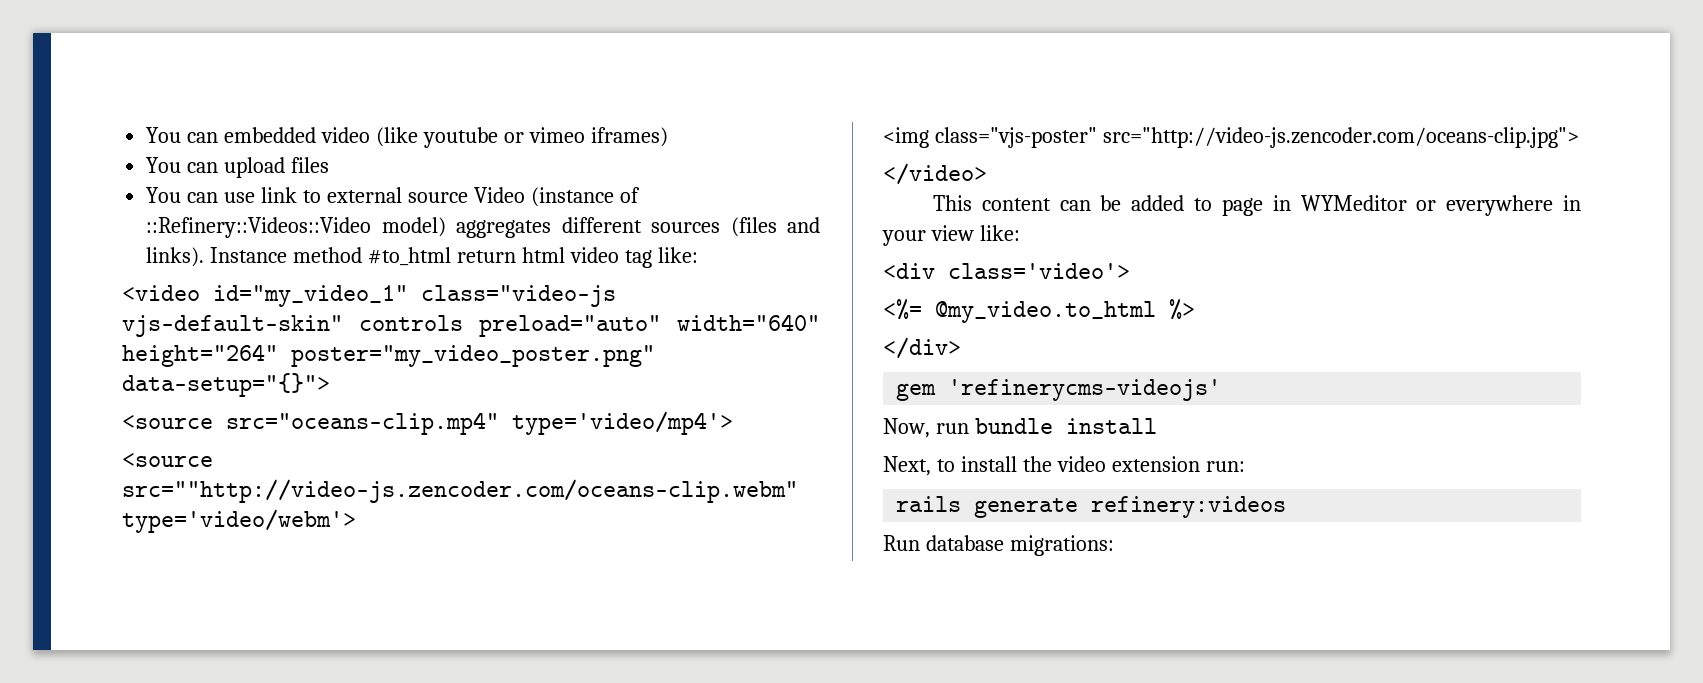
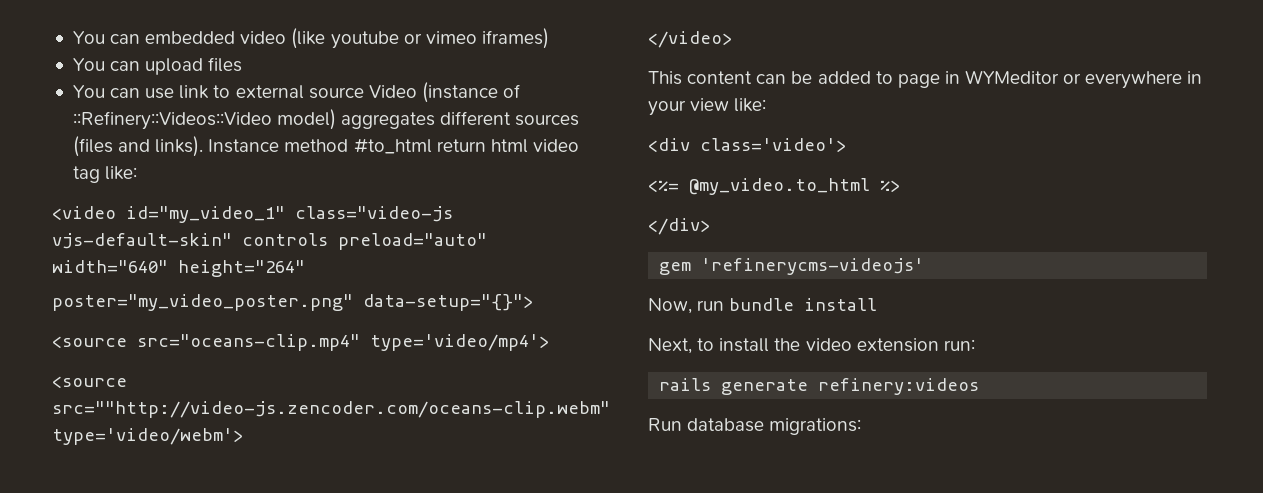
- <video id="my_video_1" class="video-js vjs-default-skin" controls preload="auto" width="640" height="264" poster="my_video_poster.png" data-setup="{}">
+ <video id="my_video_1" class="video-js vjs-default-skin" controls preload="auto" width="640" height="264"
+ poster="my_video_poster.png" data-setup="{}">
- <img class="vjs-poster" src="http://video-js.zencoder.com/oceans-clip.jpg">

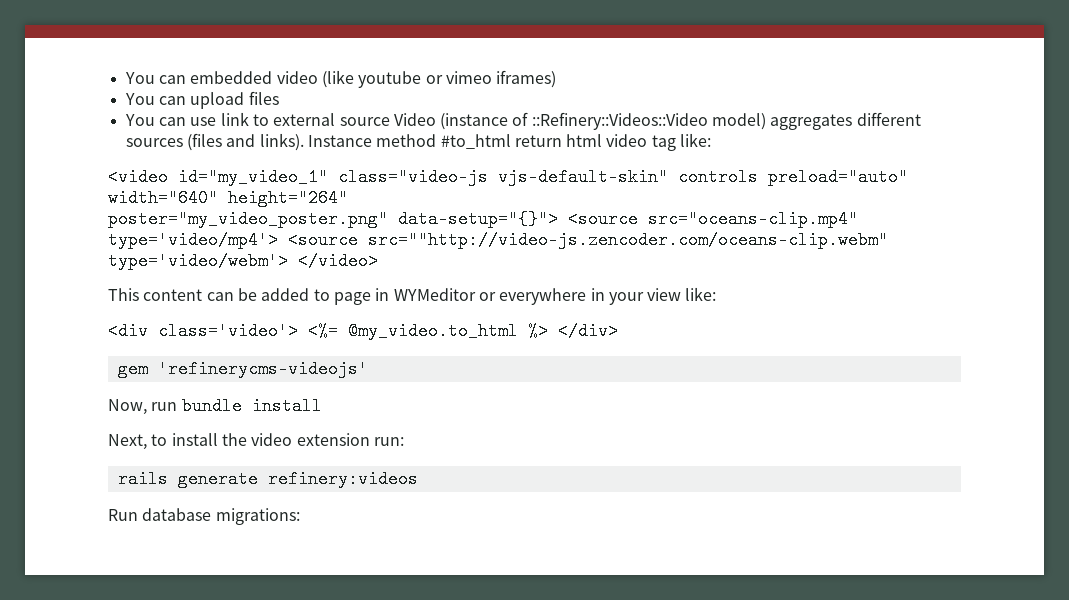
- poster="my_video_poster.png" data-setup="{}">
- <source src="oceans-clip.mp4" type='video/mp4'>
- <source src=""http://video-js.zencoder.com/oceans-clip.webm" type='video/webm'>
- </video>
+ poster="my_video_poster.png" data-setup="{}"> <source src="oceans-clip.mp4" type='video/mp4'> <source src=""http://video-js.zencoder.com/oceans-clip.webm" type='video/webm'> </video>
- <div class='video'>
- <%= @my_video.to_html %>
- </div>
+ <div class='video'> <%= @my_video.to_html %> </div>

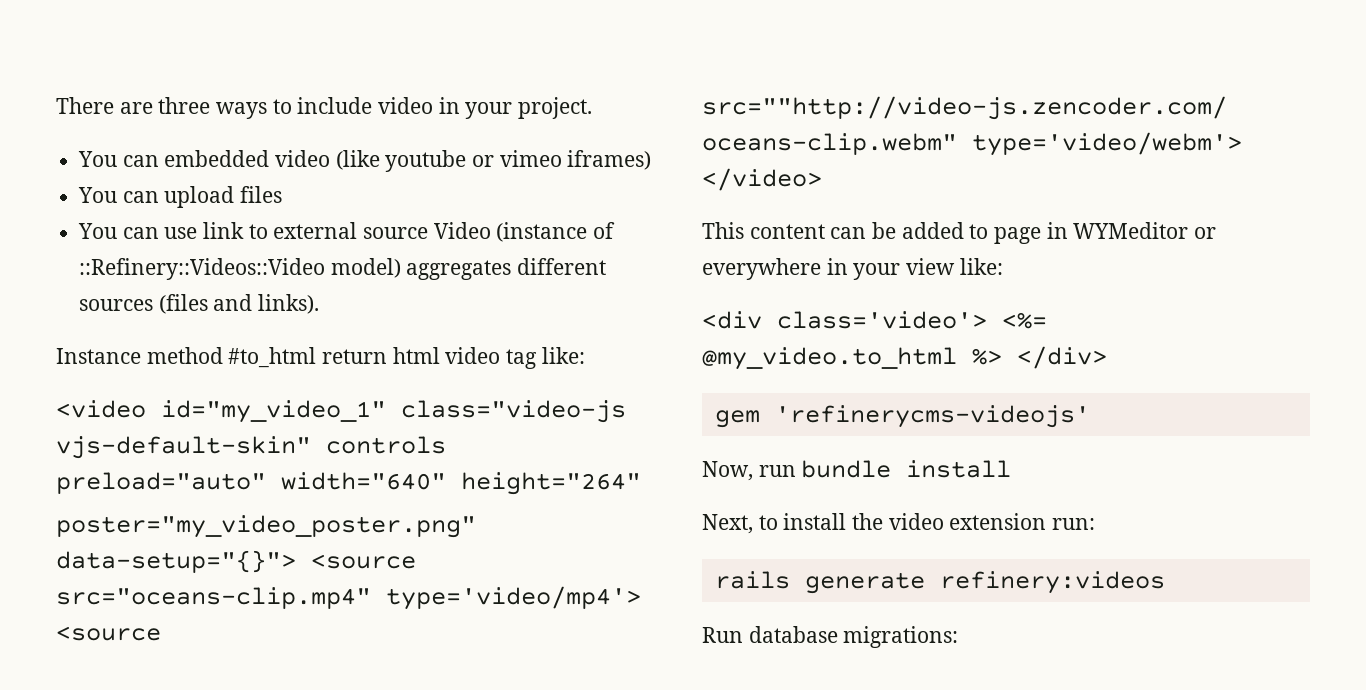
+ There are three ways to include video in your project.
- You can use link to external source Video (instance of ::Refinery::Videos::Video model) aggregates different sources (files and links). Instance method #to_html return html video tag like:
+ You can use link to external source Video (instance of ::Refinery::Videos::Video model) aggregates different sources (files and links).
+ Instance method #to_html return html video tag like:

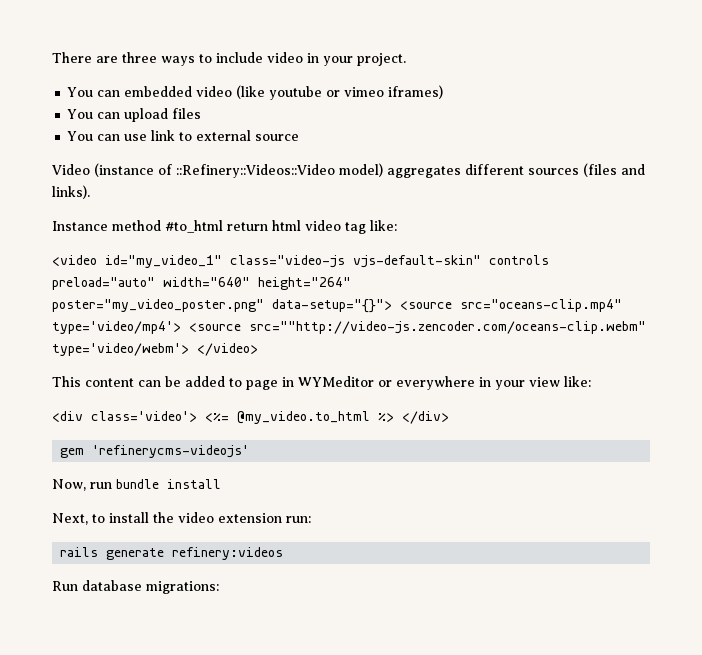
- You can use link to external source Video (instance of ::Refinery::Videos::Video model) aggregates different sources (files and links).
+ You can use link to external source
+ Video (instance of ::Refinery::Videos::Video model) aggregates different sources (files and links).

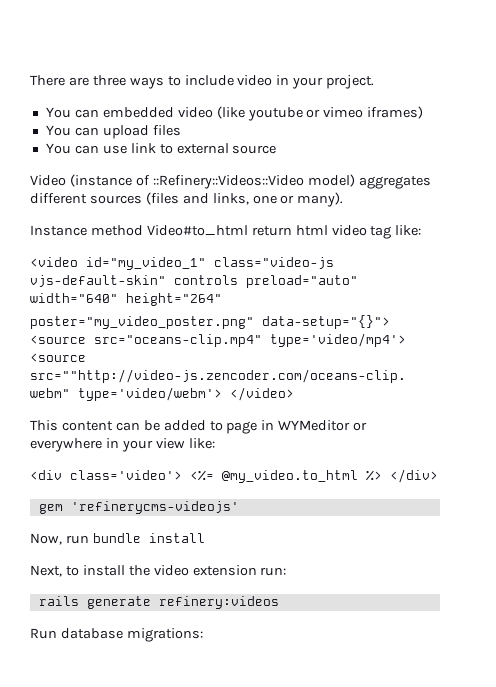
- Video (instance of ::Refinery::Videos::Video model) aggregates different sources (files and links).
+ Video (instance of ::Refinery::Videos::Video model) aggregates different sources (files and links, one or many).
- Instance method #to_html return html video tag like:
+ Instance method Video#to_html return html video tag like:

